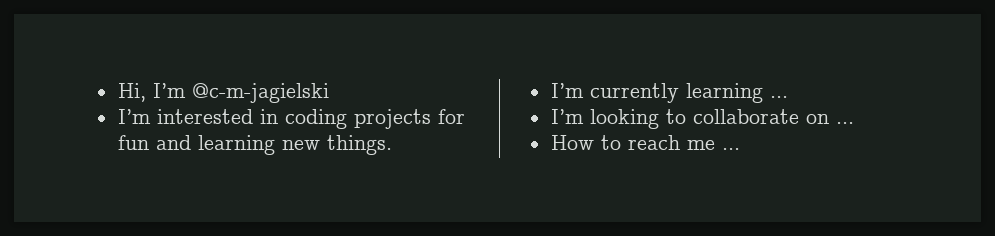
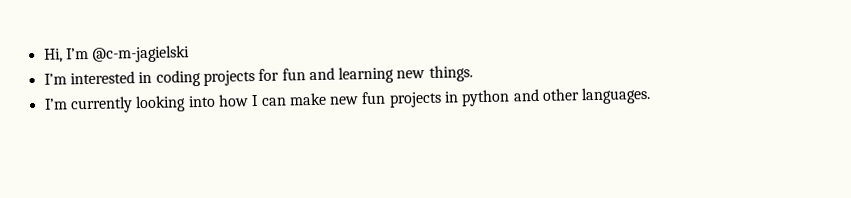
- I’m currently learning ...
- I’m looking to collaborate on ...
- How to reach me ...
+ I’m currently looking into how I can make new fun projects in python and other languages.

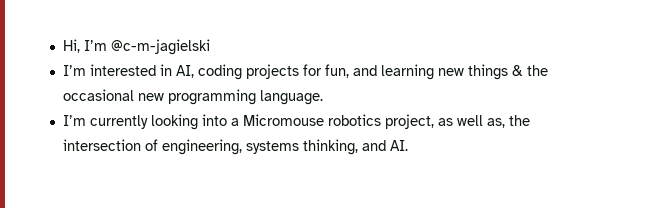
- I’m interested in coding projects for fun and learning new things.
- I’m currently looking into how I can make new fun projects in python and other languages.
+ I’m interested in AI, coding projects for fun, and learning new things & the occasional new programming language.
+ I’m currently looking into a Micromouse robotics project, as well as, the intersection of engineering, systems thinking, and AI.

